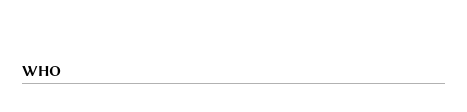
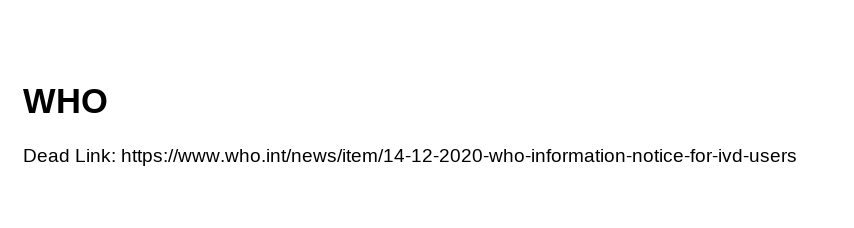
+ Dead Link: https://www.who.int/news/item/14-12-2020-who-information-notice-for-ivd-users

